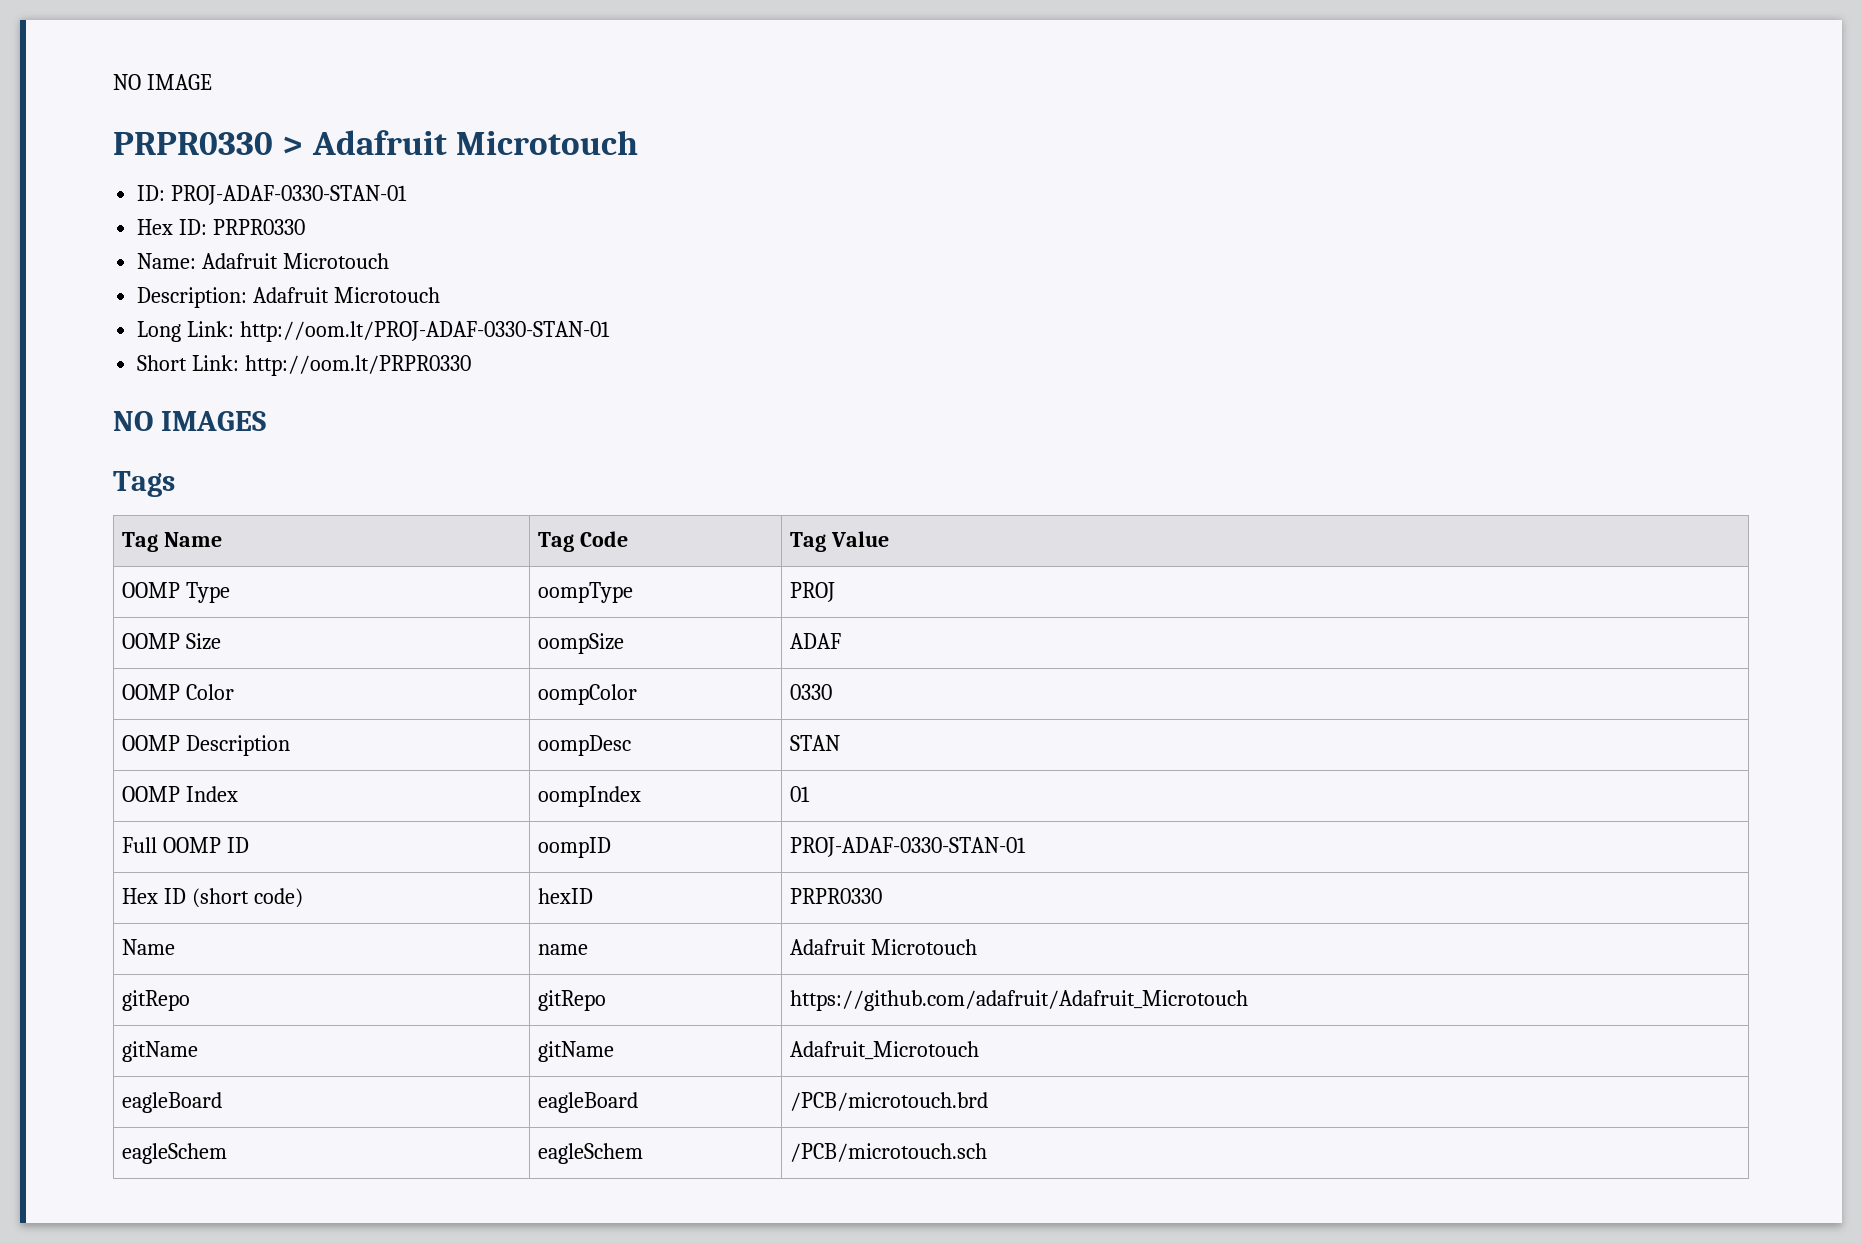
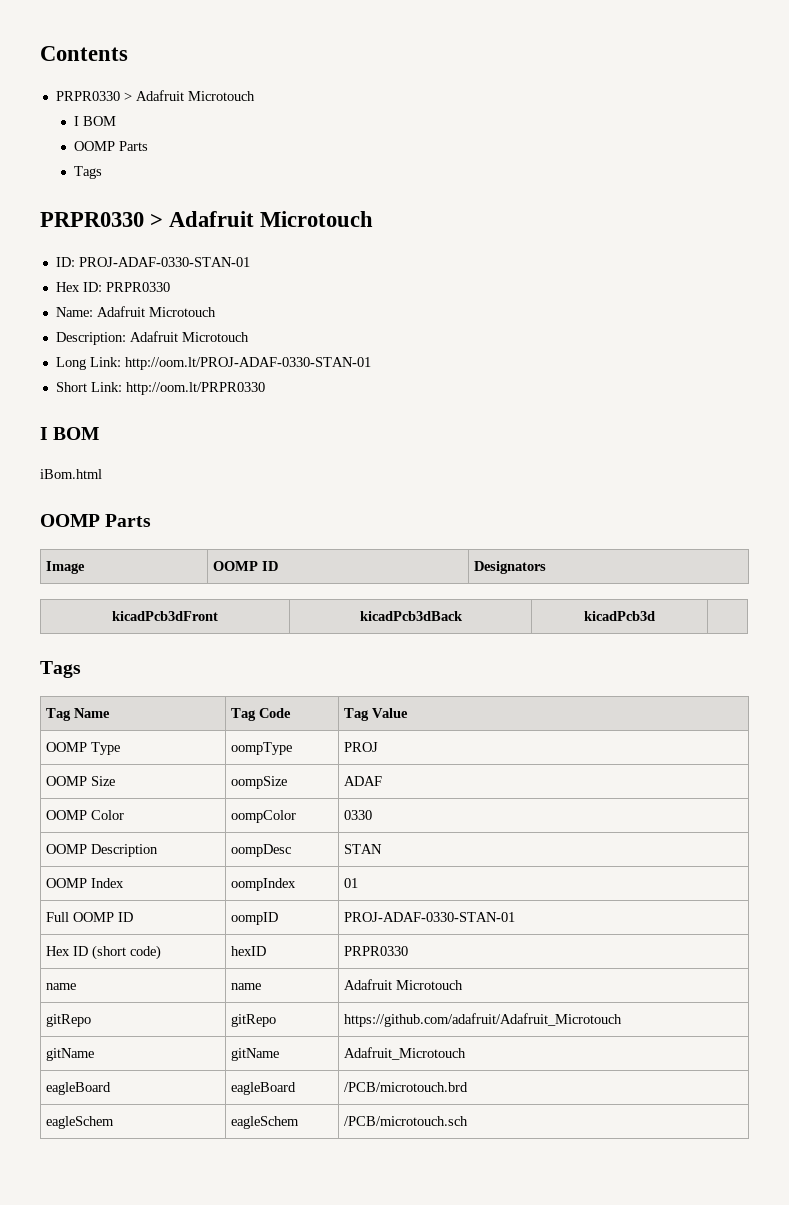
- NO IMAGE
+ Contents
+ PRPR0330 > Adafruit Microtouch
+ I BOM
+ OOMP Parts
+ Tags
  Short Link: http://oom.lt/PRPR0330
- NO IMAGES
+ I BOM
+ iBom.html
+ OOMP Parts
+ Image | OOMP ID | Designators
+ kicadPcb3dFront | kicadPcb3dBack | kicadPcb3d |
- Name | name | Adafruit Microtouch
+ name | name | Adafruit Microtouch

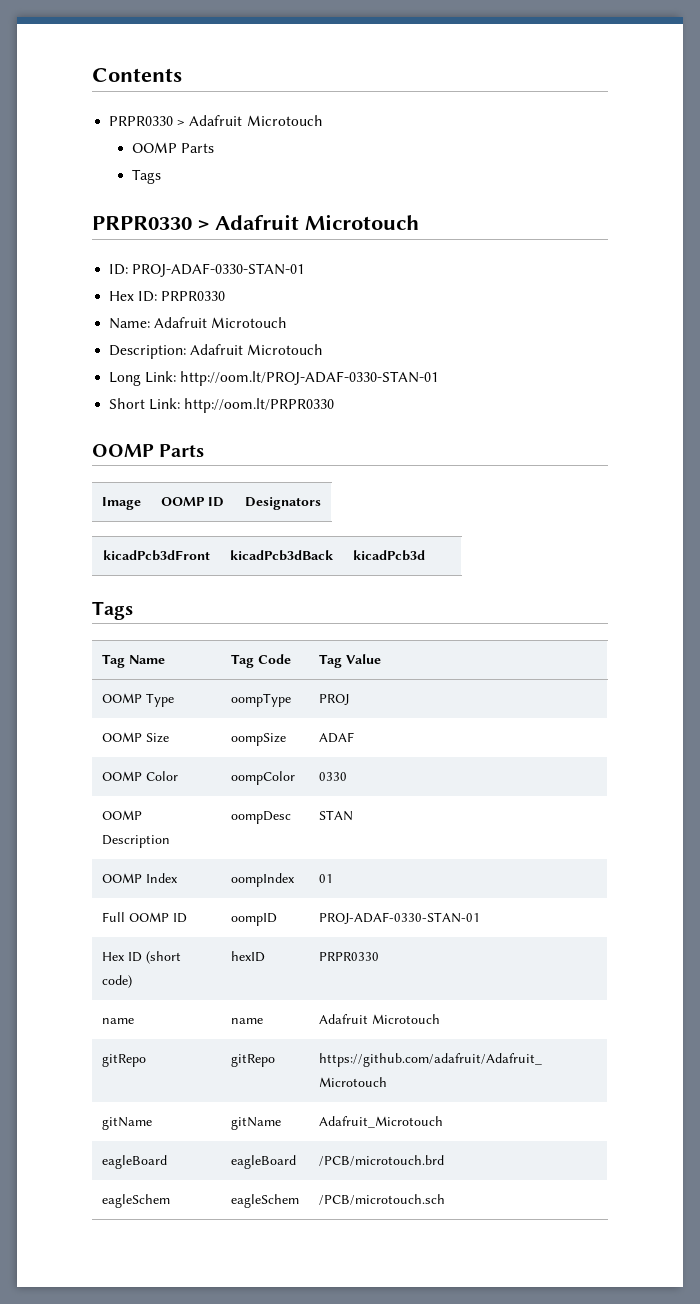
  Contents
  PRPR0330 > Adafruit Microtouch
- I BOM
  Short Link: http://oom.lt/PRPR0330
- I BOM
- iBom.html

